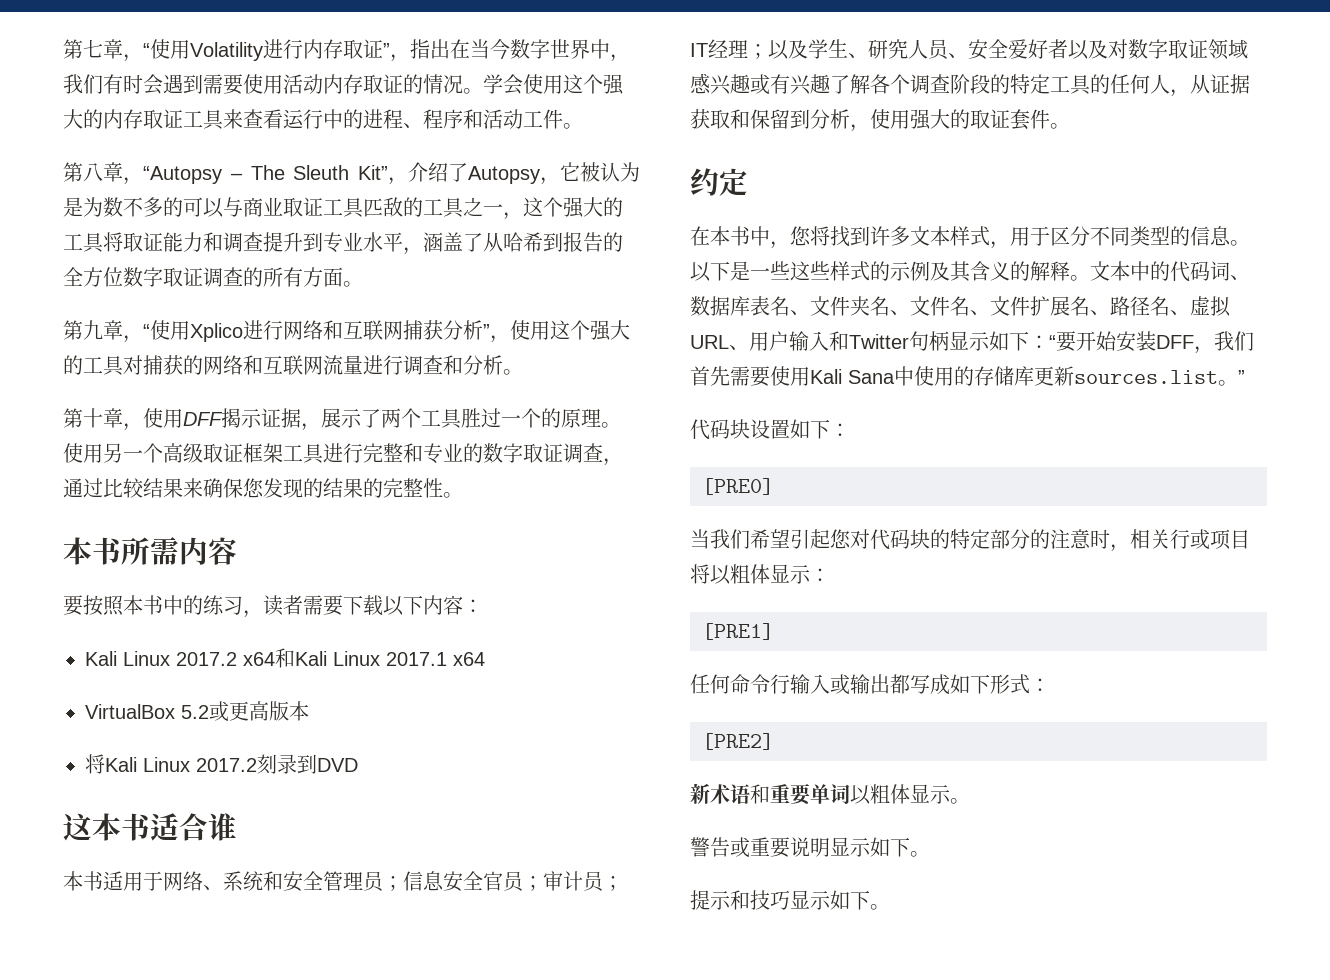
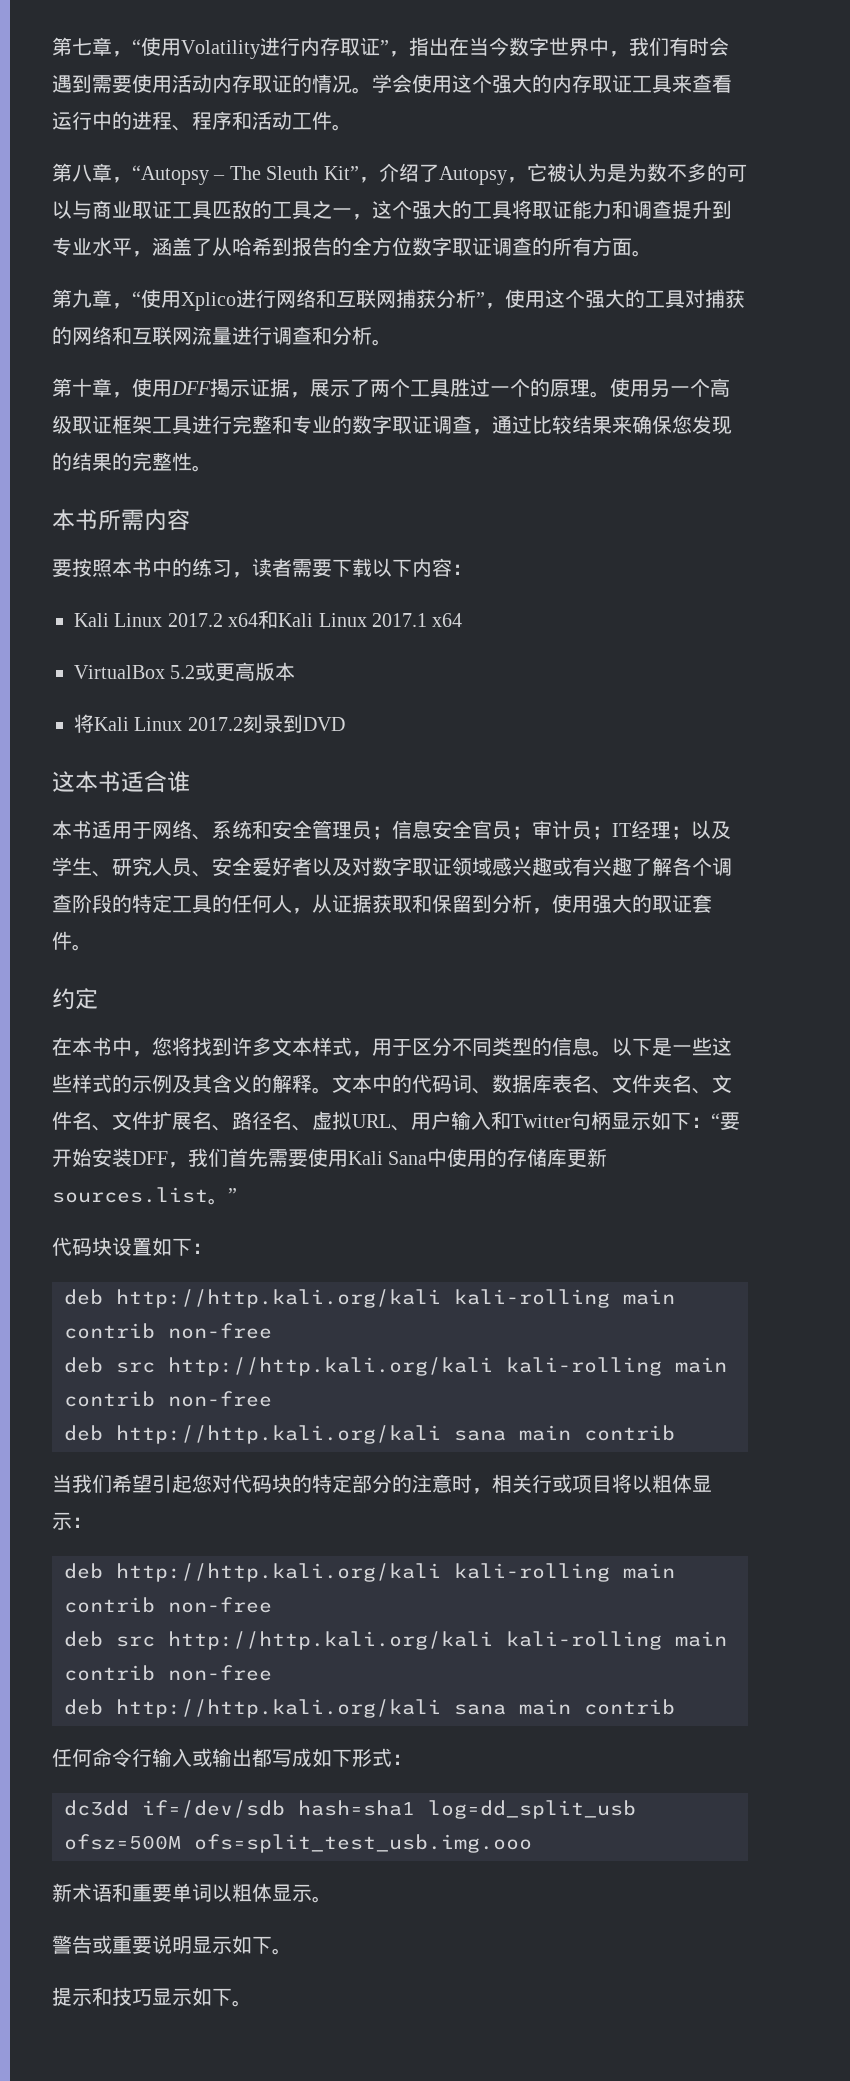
  代码块设置如下：
- [PRE0]
+ deb http://http.kali.org/kali kali-rolling main contrib non-free
+ deb src http://http.kali.org/kali kali-rolling main contrib non-free
+ deb http://http.kali.org/kali sana main contrib
  当我们希望引起您对代码块的特定部分的注意时，相关行或项目将以粗体显示：
- [PRE1]
+ deb http://http.kali.org/kali kali-rolling main contrib non-free
+ deb src http://http.kali.org/kali kali-rolling main contrib non-free
+ deb http://http.kali.org/kali sana main contrib
- [PRE2]
+ dc3dd if=/dev/sdb hash=sha1 log=dd_split_usb ofsz=500M ofs=split_test_usb.img.ooo

